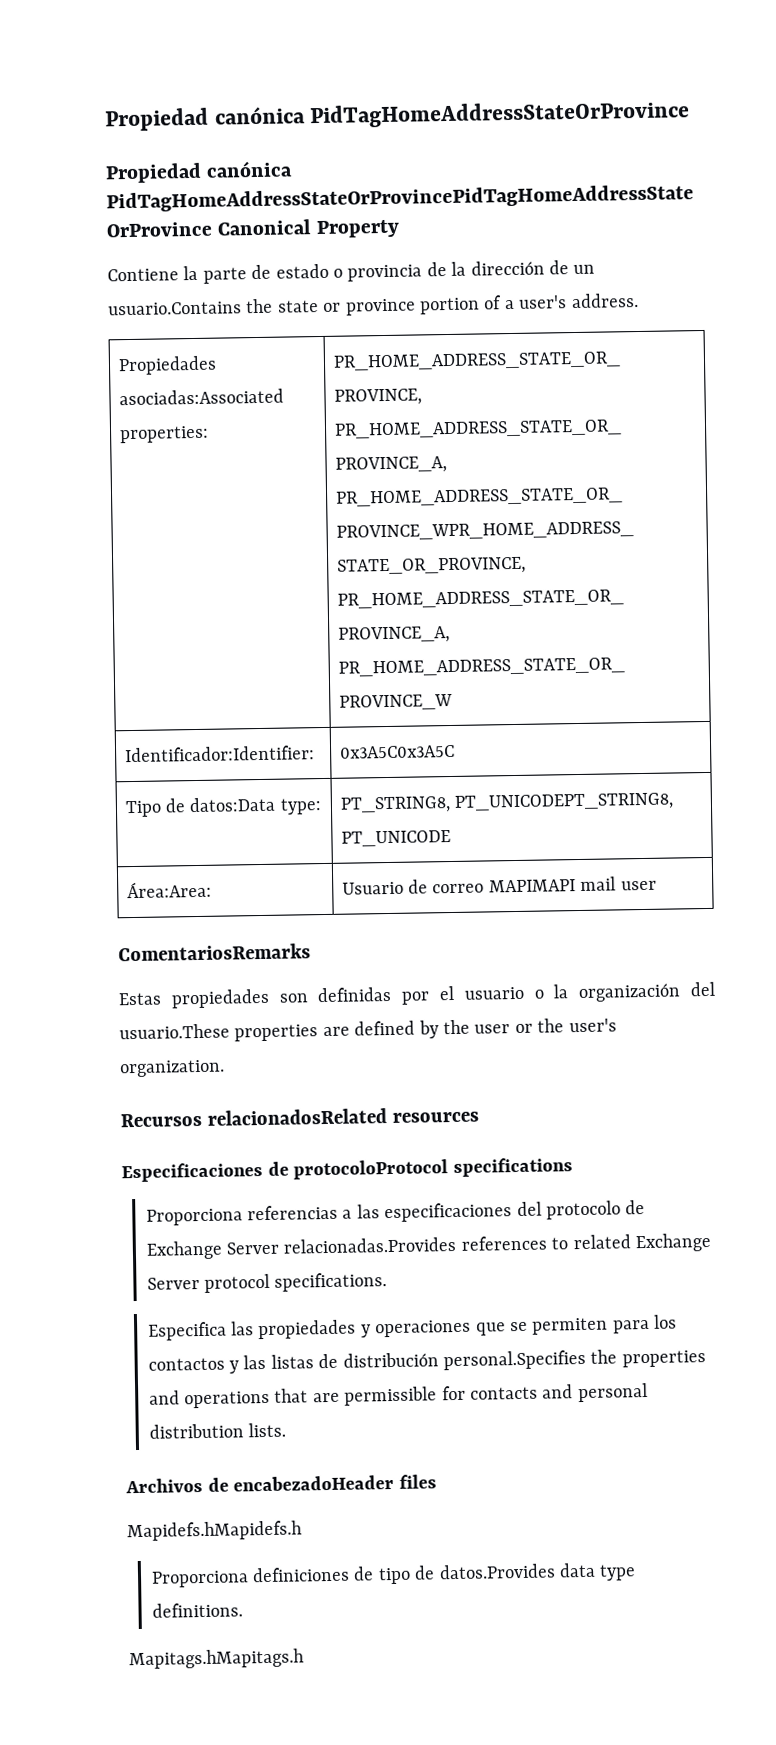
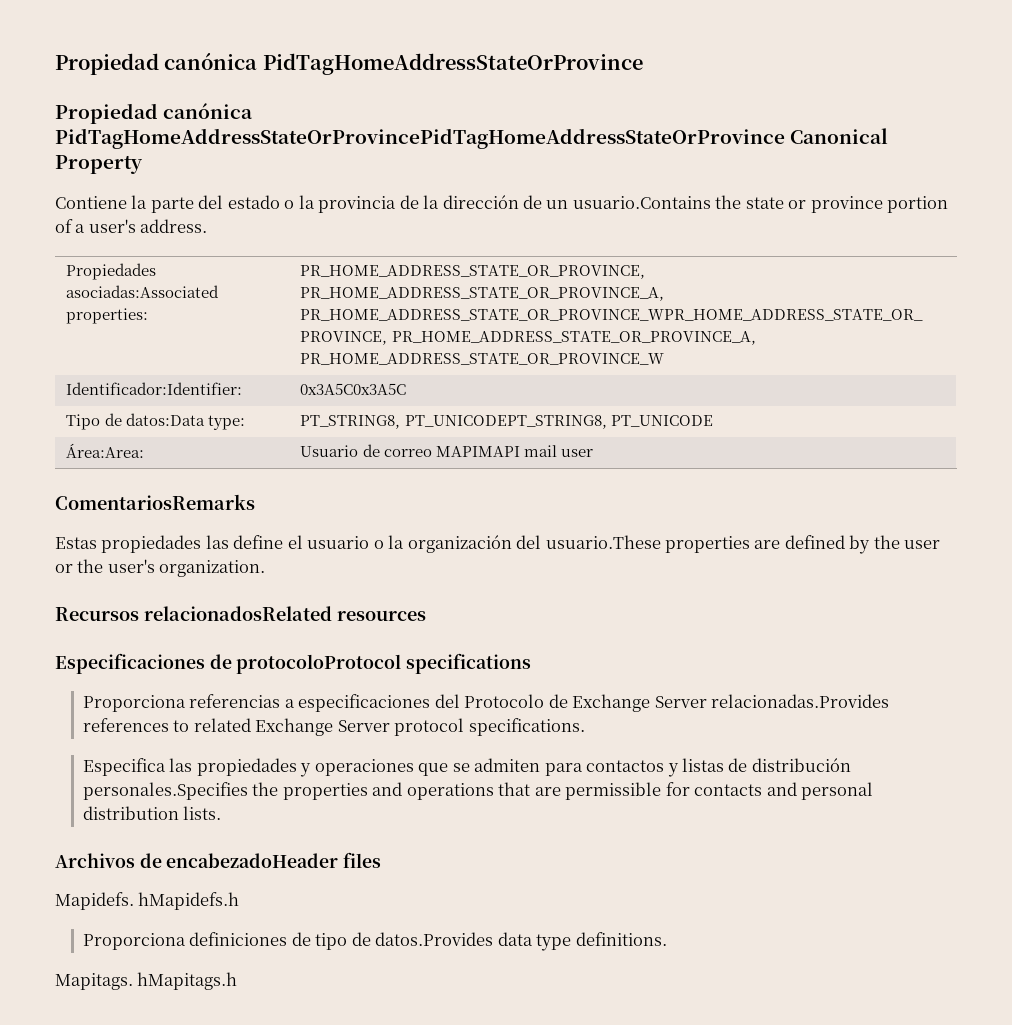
- Contiene la parte de estado o provincia de la dirección de un usuario.Contains the state or province portion of a user's address.
+ Contiene la parte del estado o la provincia de la dirección de un usuario.Contains the state or province portion of a user's address.
- Estas propiedades son definidas por el usuario o la organización del usuario.These properties are defined by the user or the user's organization.
+ Estas propiedades las define el usuario o la organización del usuario.These properties are defined by the user or the user's organization.
- Proporciona referencias a las especificaciones del protocolo de Exchange Server relacionadas.Provides references to related Exchange Server protocol specifications.
+ Proporciona referencias a especificaciones del Protocolo de Exchange Server relacionadas.Provides references to related Exchange Server protocol specifications.
- Especifica las propiedades y operaciones que se permiten para los contactos y las listas de distribución personal.Specifies the properties and operations that are permissible for contacts and personal distribution lists.
+ Especifica las propiedades y operaciones que se admiten para contactos y listas de distribución personales.Specifies the properties and operations that are permissible for contacts and personal distribution lists.
- Mapidefs.hMapidefs.h
+ Mapidefs. hMapidefs.h
- Mapitags.hMapitags.h
+ Mapitags. hMapitags.h

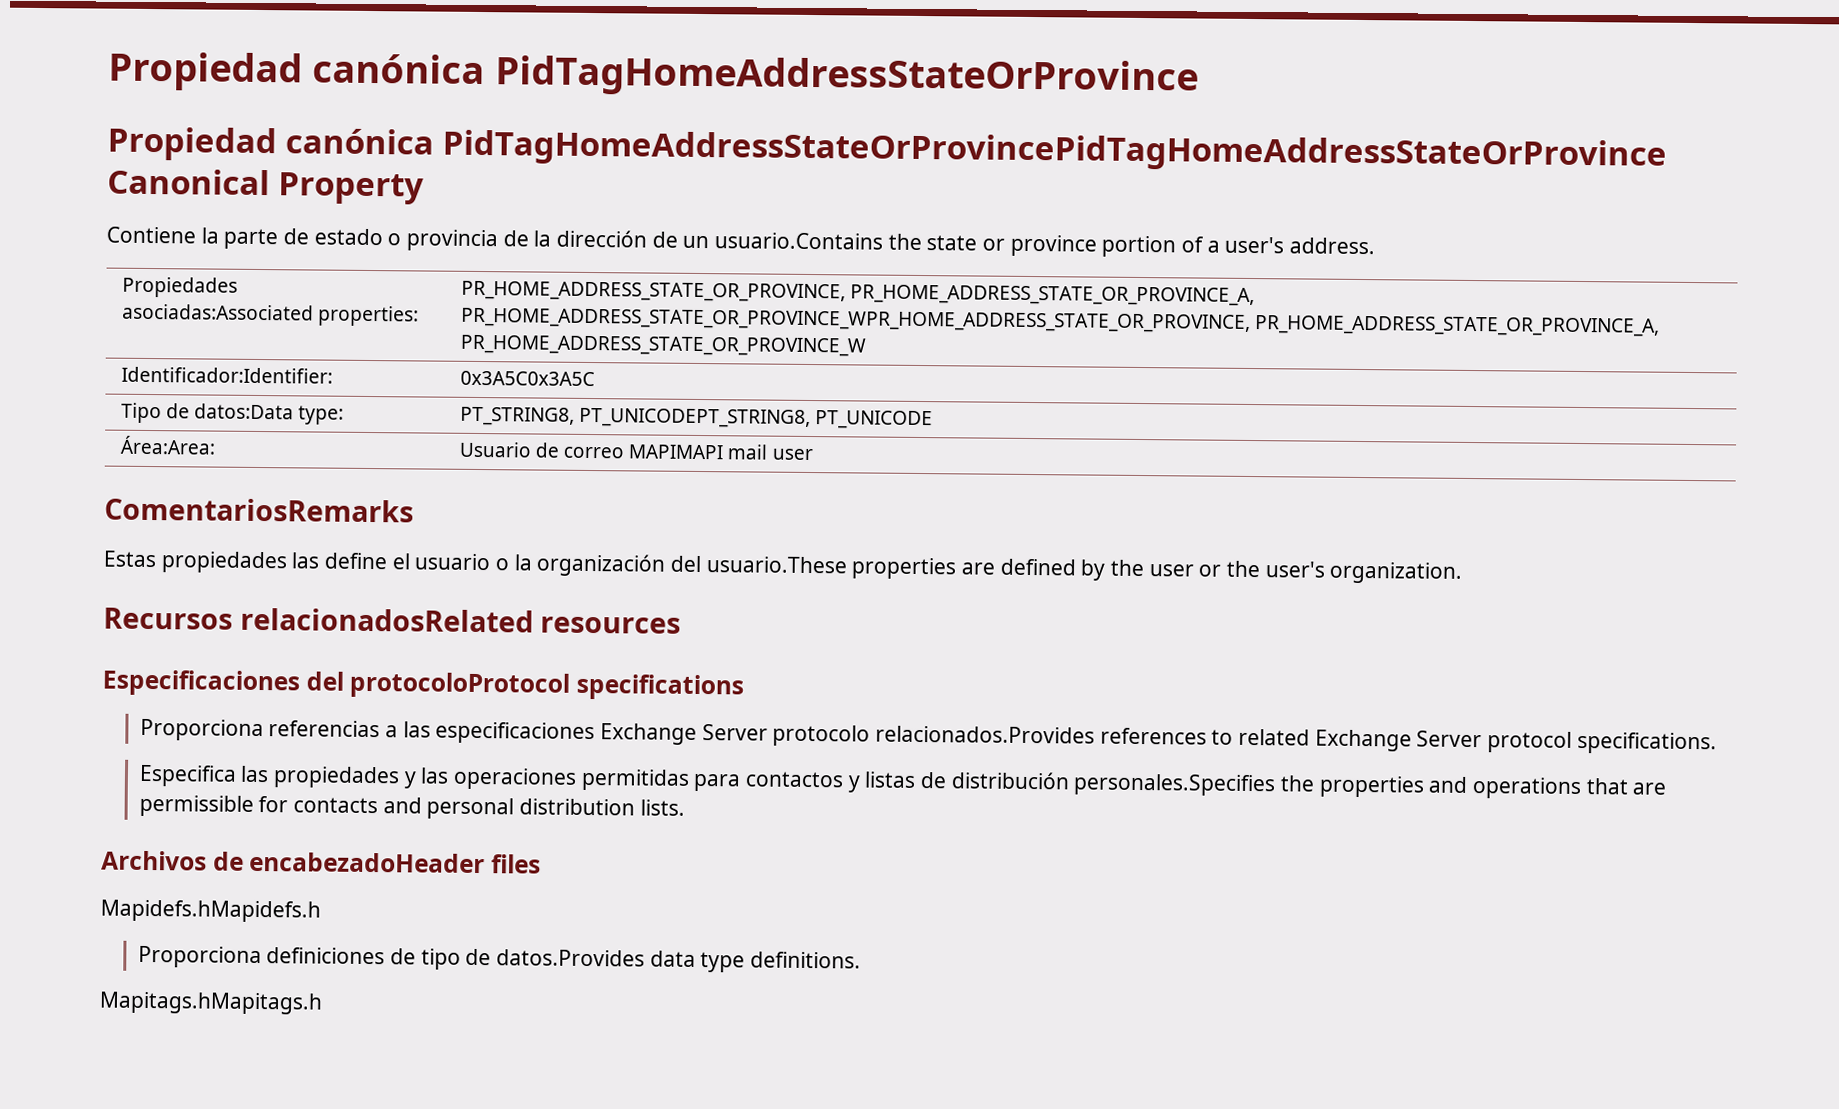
- Contiene la parte del estado o la provincia de la dirección de un usuario.Contains the state or province portion of a user's address.
+ Contiene la parte de estado o provincia de la dirección de un usuario.Contains the state or province portion of a user's address.
- Especificaciones de protocoloProtocol specifications
+ Especificaciones del protocoloProtocol specifications
- Proporciona referencias a especificaciones del Protocolo de Exchange Server relacionadas.Provides references to related Exchange Server protocol specifications.
+ Proporciona referencias a las especificaciones Exchange Server protocolo relacionados.Provides references to related Exchange Server protocol specifications.
- Especifica las propiedades y operaciones que se admiten para contactos y listas de distribución personales.Specifies the properties and operations that are permissible for contacts and personal distribution lists.
+ Especifica las propiedades y las operaciones permitidas para contactos y listas de distribución personales.Specifies the properties and operations that are permissible for contacts and personal distribution lists.
- Mapidefs. hMapidefs.h
+ Mapidefs.hMapidefs.h
- Mapitags. hMapitags.h
+ Mapitags.hMapitags.h

